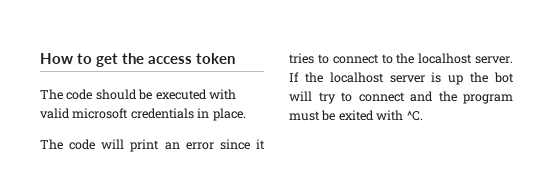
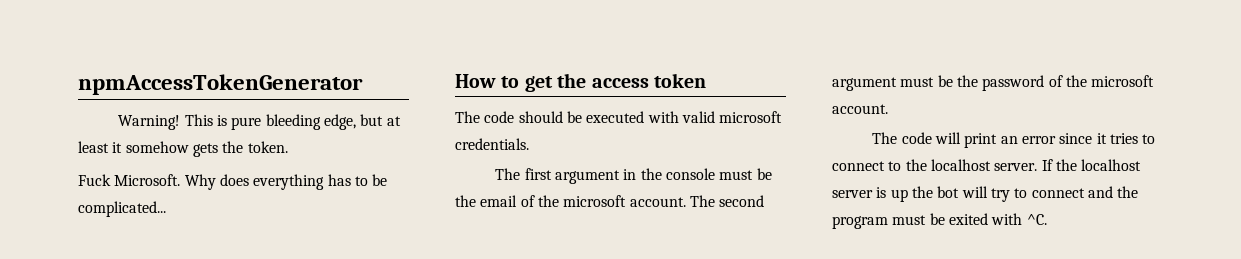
+ npmAccessTokenGenerator
+ Warning! This is pure bleeding edge, but at least it somehow gets the token.
+ Fuck Microsoft. Why does everything has to be complicated...
- The code should be executed with valid microsoft credentials in place.
+ The code should be executed with valid microsoft credentials.
+ The first argument in the console must be the email of the microsoft account. The second argument must be the password of the microsoft account.

